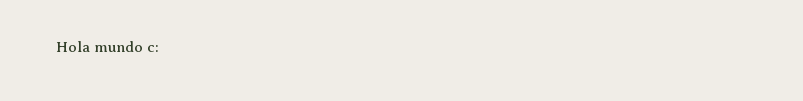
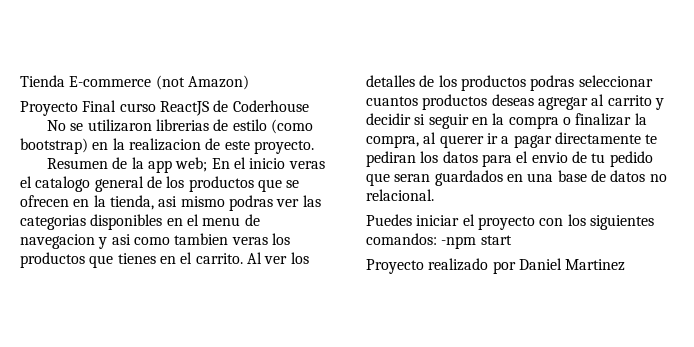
- Hola mundo c:
+ Tienda E-commerce (not Amazon)
+ Proyecto Final curso ReactJS de Coderhouse
+ No se utilizaron librerias de estilo (como bootstrap) en la realizacion de este proyecto.
+ Resumen de la app web; En el inicio veras el catalogo general de los productos que se ofrecen en la tienda, asi mismo podras ver las categorias disponibles en el menu de navegacion y asi como tambien veras los productos que tienes en el carrito. Al ver los detalles de los productos podras seleccionar cuantos productos deseas agregar al carrito y decidir si seguir en la compra o finalizar la compra, al querer ir a pagar directamente te pediran los datos para el envio de tu pedido que seran guardados en una base de datos no relacional.
+ Puedes iniciar el proyecto con los siguientes comandos: -npm start
+ Proyecto realizado por Daniel Martinez

